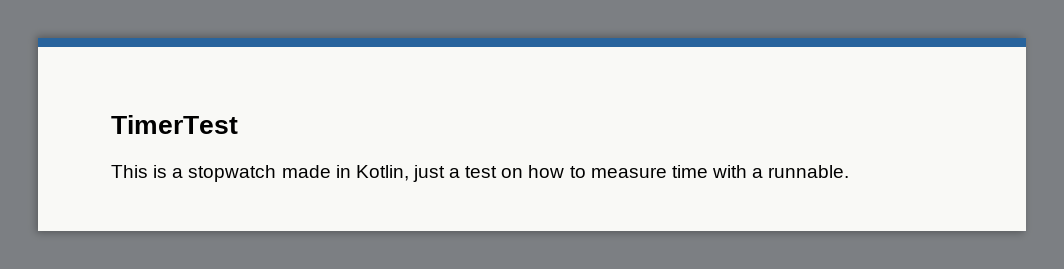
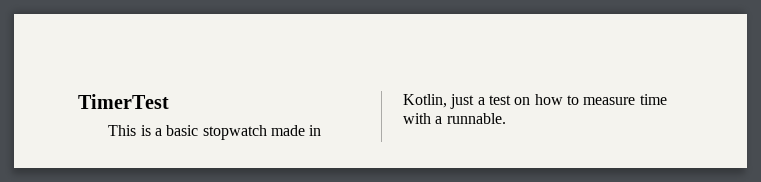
- This is a stopwatch made in Kotlin, just a test on how to measure time with a runnable.
+ This is a basic stopwatch made in Kotlin, just a test on how to measure time with a runnable.

